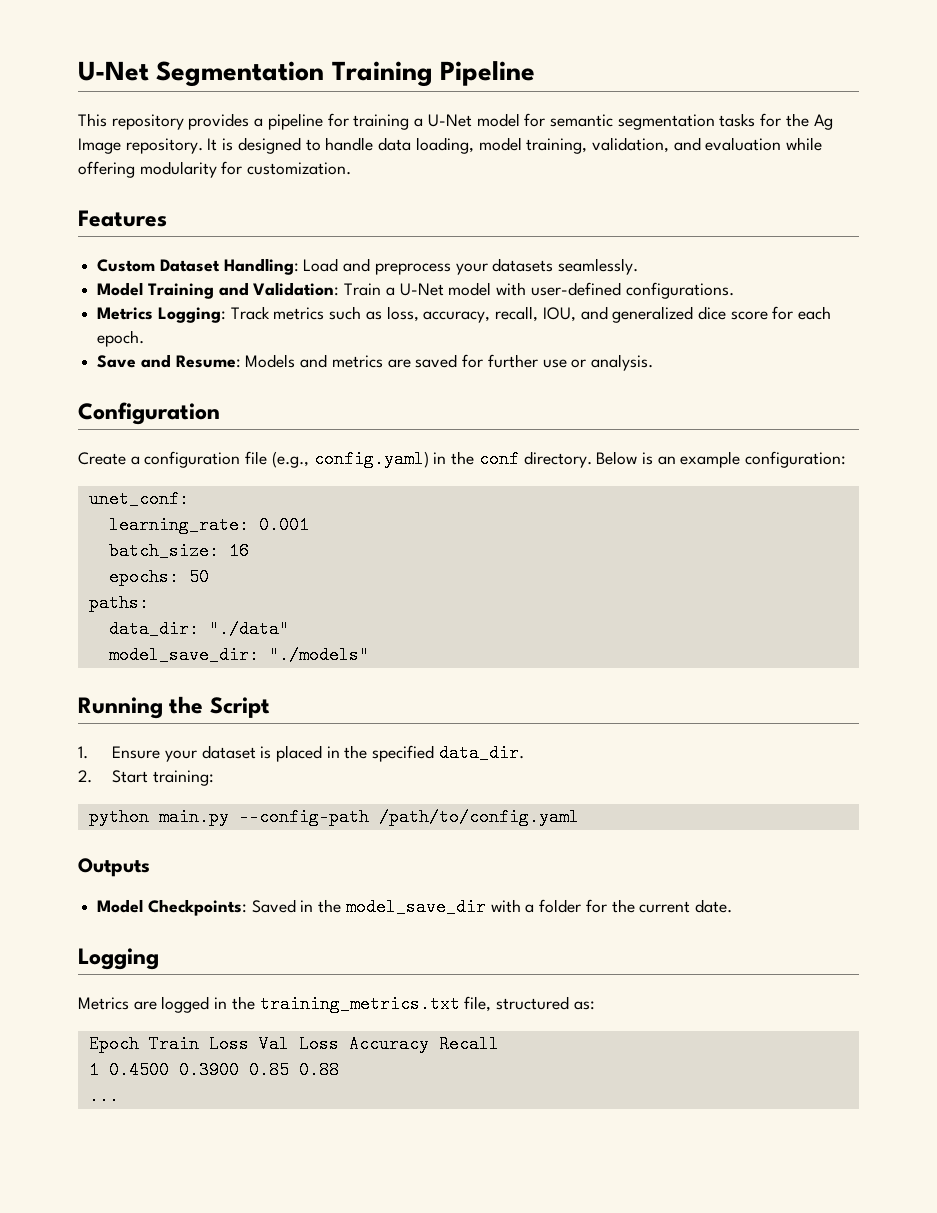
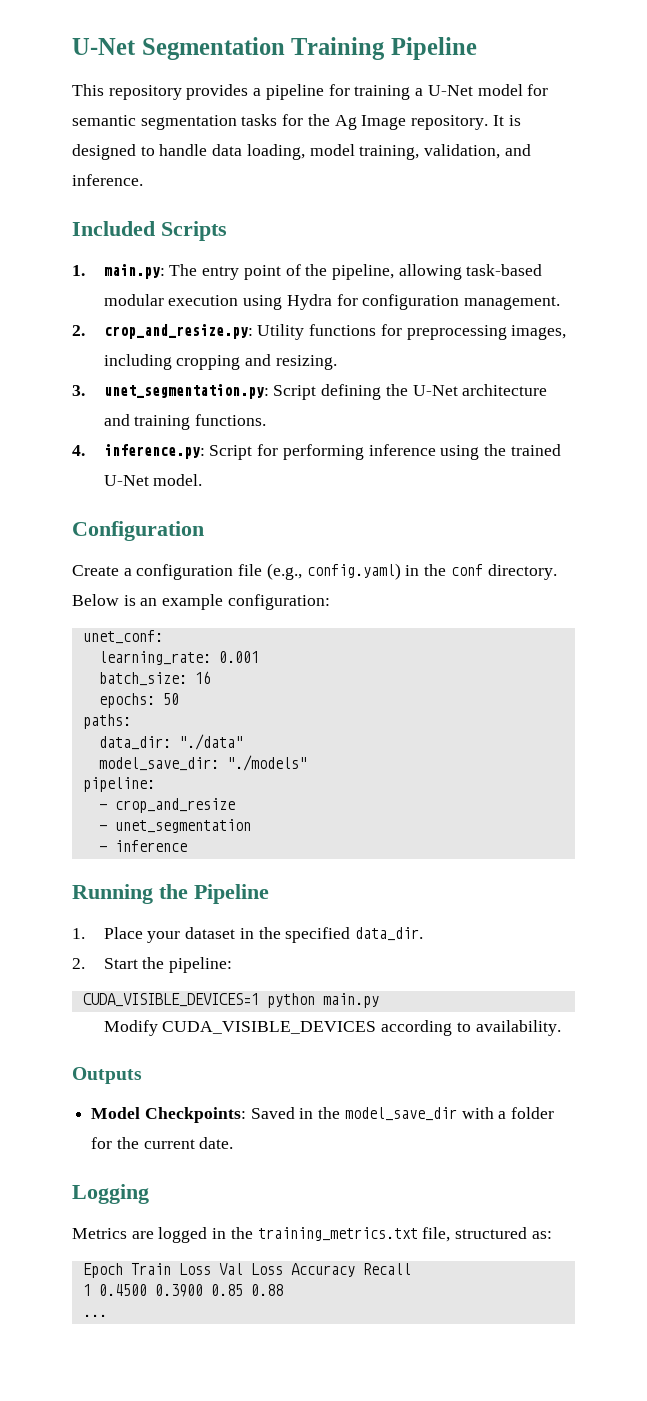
- It is designed to handle data loading, model training, validation, and evaluation while offering modularity for customization.
- Features
- Custom Dataset Handling: Load and preprocess your datasets seamlessly.
- Model Training and Validation: Train a U-Net model with user-defined configurations.
- Metrics Logging: Track metrics such as loss, accuracy, recall, IOU, and generalized dice score for each epoch.
- Save and Resume: Models and metrics are saved for further use or analysis.
+ It is designed to handle data loading, model training, validation, and inference.
+ Included Scripts
+ 1. main.py: The entry point of the pipeline, allowing task-based modular execution using Hydra for configuration management.
+ 2. crop_and_resize.py: Utility functions for preprocessing images, including cropping and resizing.
+ 3. unet_segmentation.py: Script defining the U-Net architecture and training functions.
+ 4. inference.py: Script for performing inference using the trained U-Net model.
  model_save_dir: "./models"
+ pipeline:
+ - crop_and_resize
+ - unet_segmentation
+ - inference
- Running the Script
- 1. Ensure your dataset is placed in the specified data_dir.
+ Running the Pipeline
+ 1. Place your dataset in the specified data_dir.
- 2. Start training:
- python main.py --config-path /path/to/config.yaml
+ 2. Start the pipeline:
+ CUDA_VISIBLE_DEVICES=1 python main.py
+ Modify CUDA_VISIBLE_DEVICES according to availability.

